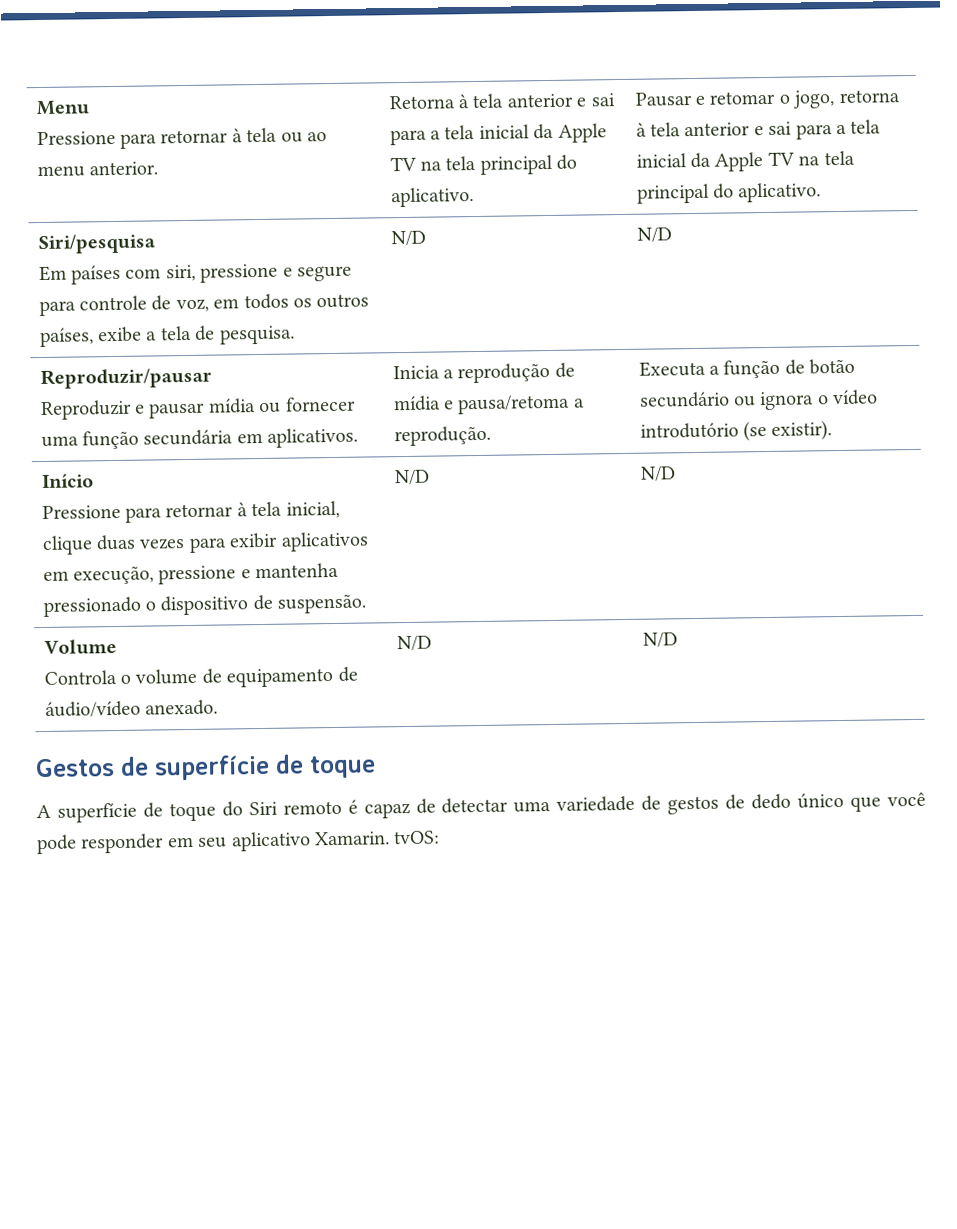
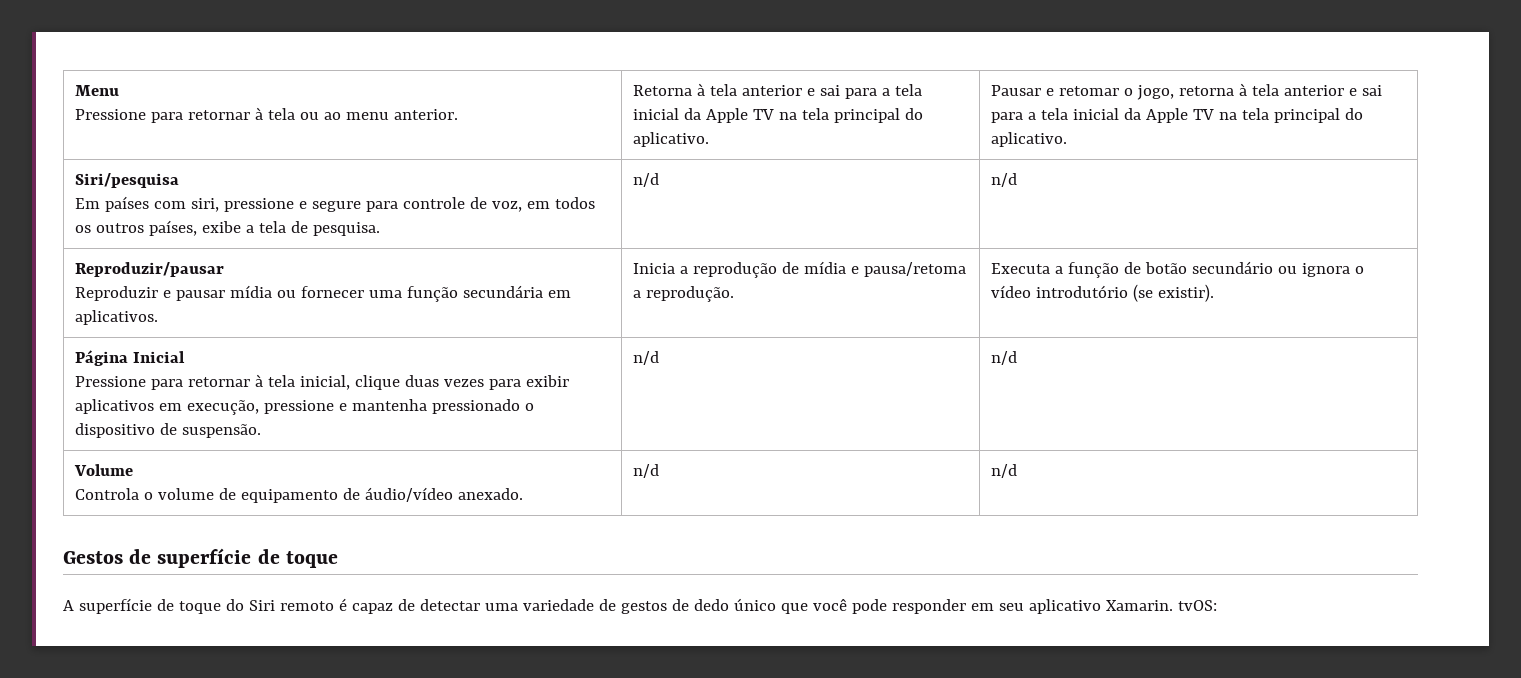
  Siri/pesquisa
- Em países com siri, pressione e segure para controle de voz, em todos os outros países, exibe a tela de pesquisa. | N/D | N/D
+ Em países com siri, pressione e segure para controle de voz, em todos os outros países, exibe a tela de pesquisa. | n/d | n/d
- Início
- Pressione para retornar à tela inicial, clique duas vezes para exibir aplicativos em execução, pressione e mantenha pressionado o dispositivo de suspensão. | N/D | N/D
+ Página Inicial
+ Pressione para retornar à tela inicial, clique duas vezes para exibir aplicativos em execução, pressione e mantenha pressionado o dispositivo de suspensão. | n/d | n/d
  Volume
- Controla o volume de equipamento de áudio/vídeo anexado. | N/D | N/D
+ Controla o volume de equipamento de áudio/vídeo anexado. | n/d | n/d

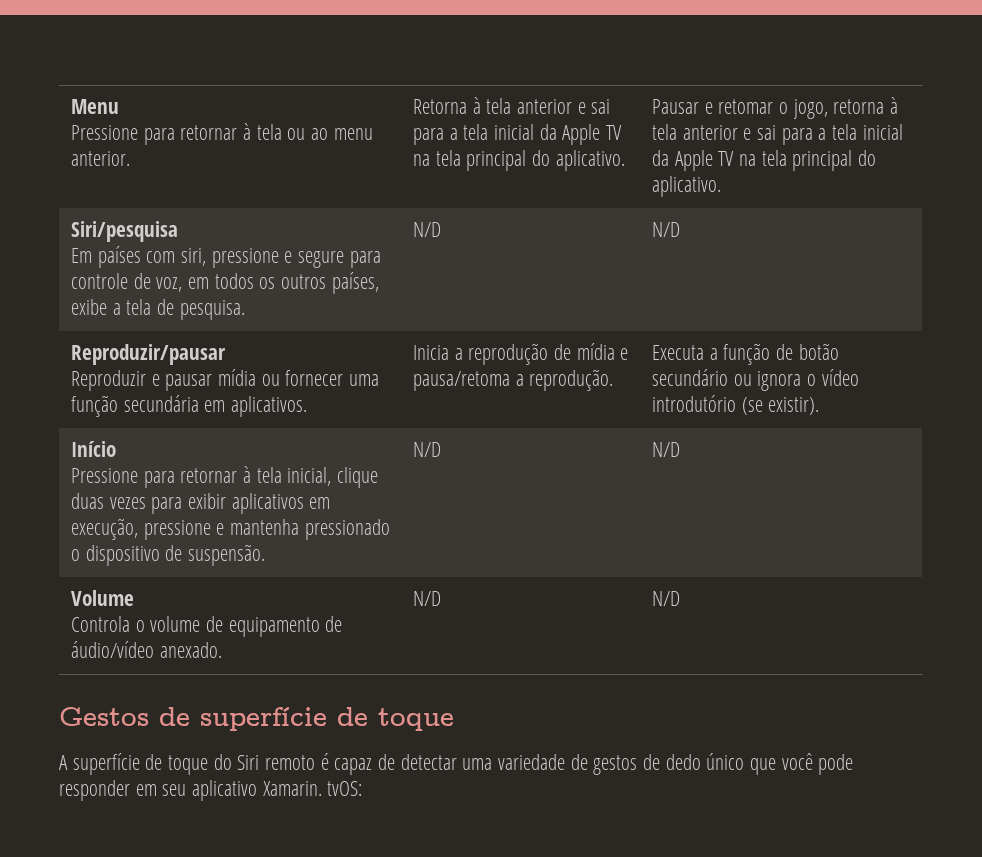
  Siri/pesquisa
- Em países com siri, pressione e segure para controle de voz, em todos os outros países, exibe a tela de pesquisa. | n/d | n/d
+ Em países com siri, pressione e segure para controle de voz, em todos os outros países, exibe a tela de pesquisa. | N/D | N/D
- Página Inicial
- Pressione para retornar à tela inicial, clique duas vezes para exibir aplicativos em execução, pressione e mantenha pressionado o dispositivo de suspensão. | n/d | n/d
+ Início
+ Pressione para retornar à tela inicial, clique duas vezes para exibir aplicativos em execução, pressione e mantenha pressionado o dispositivo de suspensão. | N/D | N/D
  Volume
- Controla o volume de equipamento de áudio/vídeo anexado. | n/d | n/d
+ Controla o volume de equipamento de áudio/vídeo anexado. | N/D | N/D

